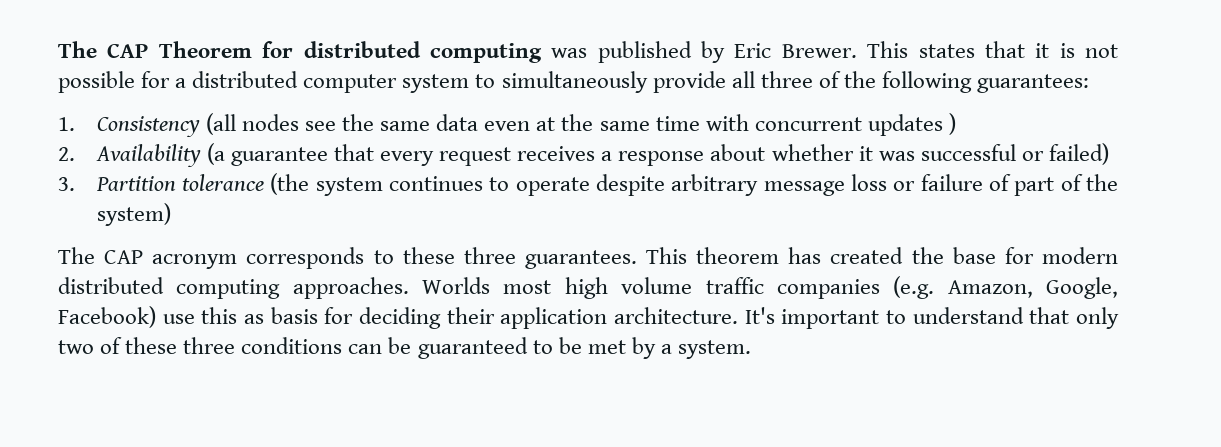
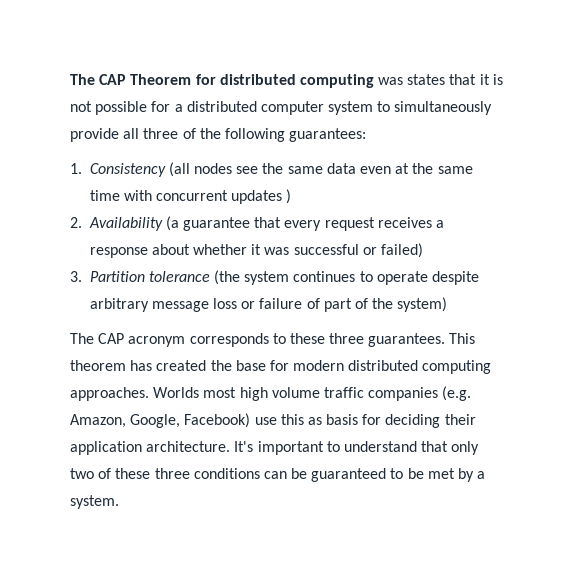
- The CAP Theorem for distributed computing was published by Eric Brewer. This states that it is not possible for a distributed computer system to simultaneously provide all three of the following guarantees:
+ The CAP Theorem for distributed computing was states that it is not possible for a distributed computer system to simultaneously provide all three of the following guarantees:

